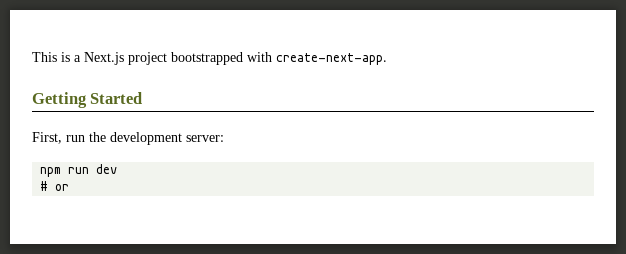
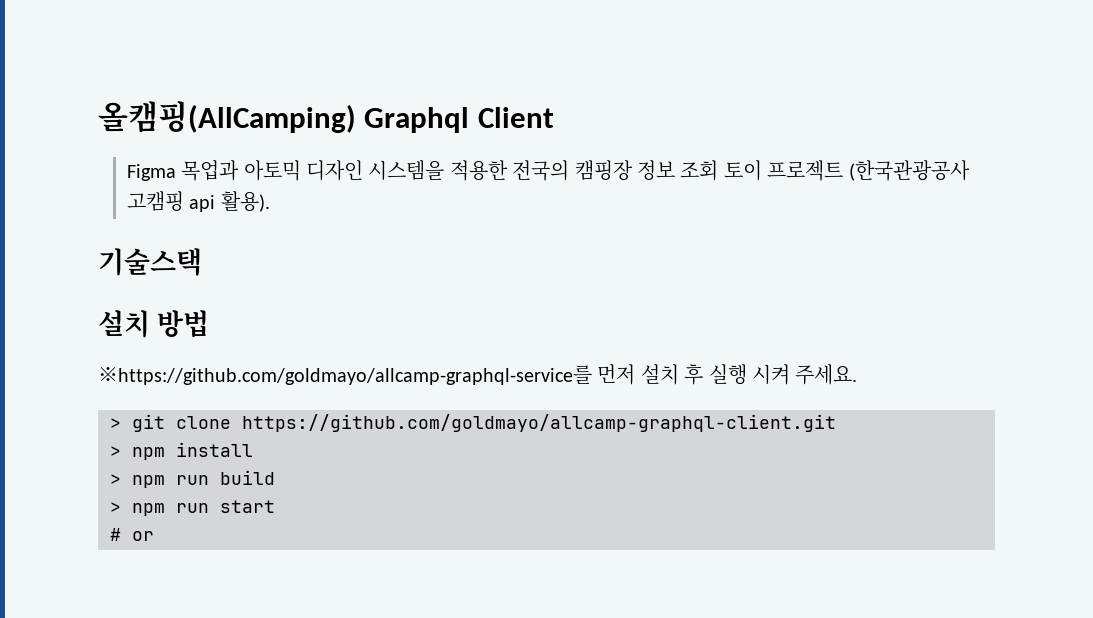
- This is a Next.js project bootstrapped with create-next-app.
- Getting Started
- First, run the development server:
- npm run dev
+ 올캠핑(AllCamping) Graphql Client
+ Figma 목업과 아토믹 디자인 시스템을 적용한 전국의 캠핑장 정보 조회 토이 프로젝트 (한국관광공사 고캠핑 api 활용).
+ 기술스택
+ 설치 방법
+ ※https://github.com/goldmayo/allcamp-graphql-service를 먼저 설치 후 실행 시켜 주세요.
+ > git clone https://github.com/goldmayo/allcamp-graphql-client.git
+ > npm install
+ > npm run build
+ > npm run start

